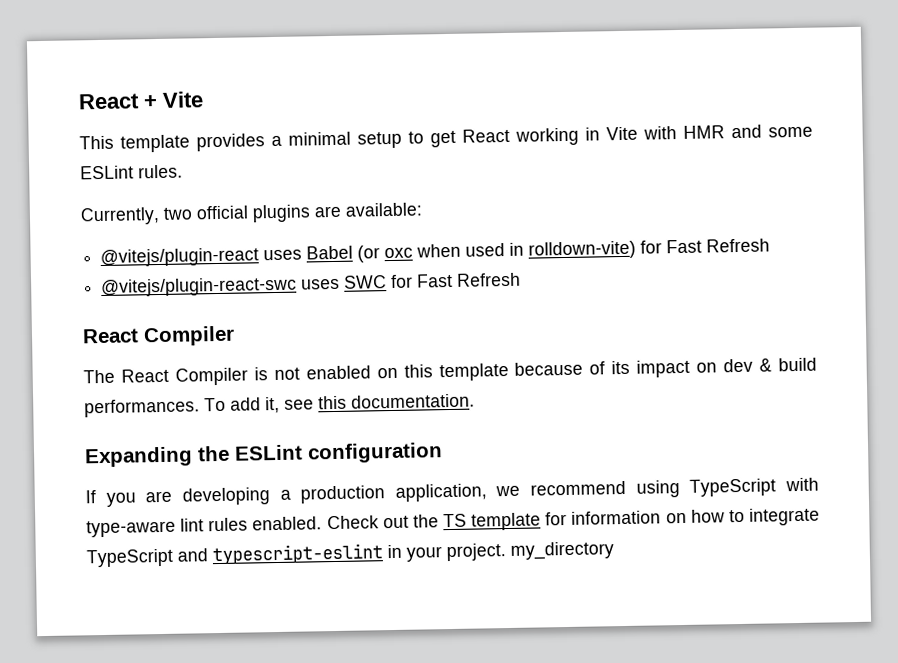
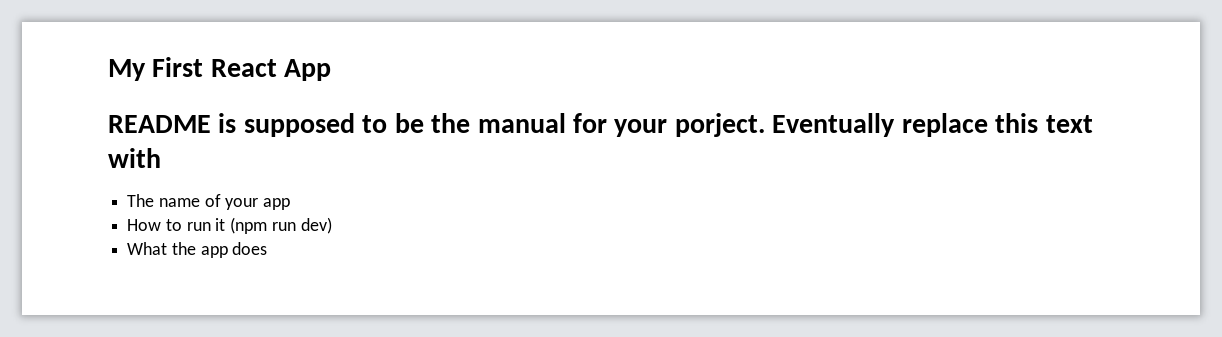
- React + Vite
- This template provides a minimal setup to get React working in Vite with HMR and some ESLint rules.
- Currently, two official plugins are available:
- @vitejs/plugin-react uses Babel (or oxc when used in rolldown-vite) for Fast Refresh
- @vitejs/plugin-react-swc uses SWC for Fast Refresh
- React Compiler
- The React Compiler is not enabled on this template because of its impact on dev & build performances. To add it, see this documentation.
- Expanding the ESLint configuration
- If you are developing a production application, we recommend using TypeScript with type-aware lint rules enabled. Check out the TS template for information on how to integrate TypeScript and typescript-eslint in your project. my_directory
+ My First React App
+ README is supposed to be the manual for your porject. Eventually replace this text with
+ The name of your app
+ How to run it (npm run dev)
+ What the app does

